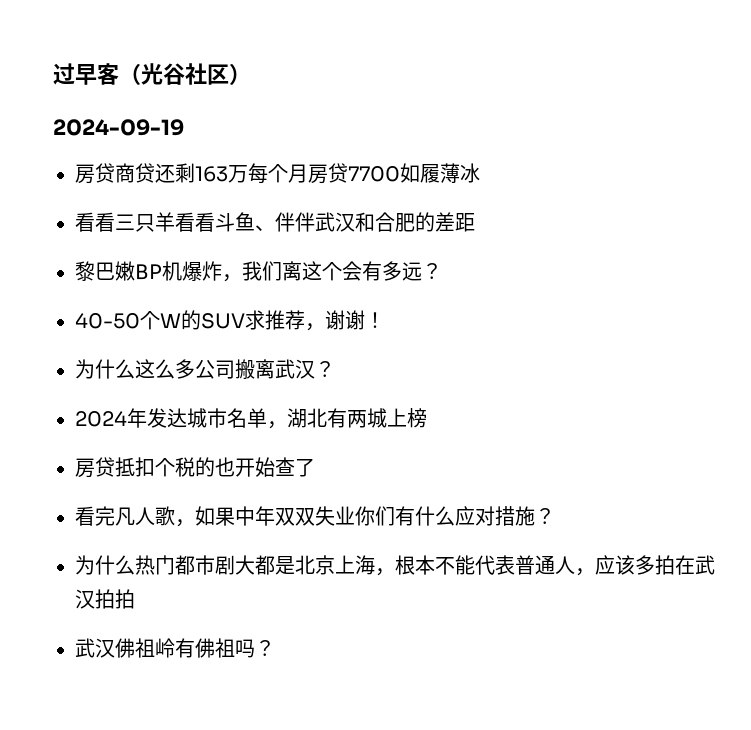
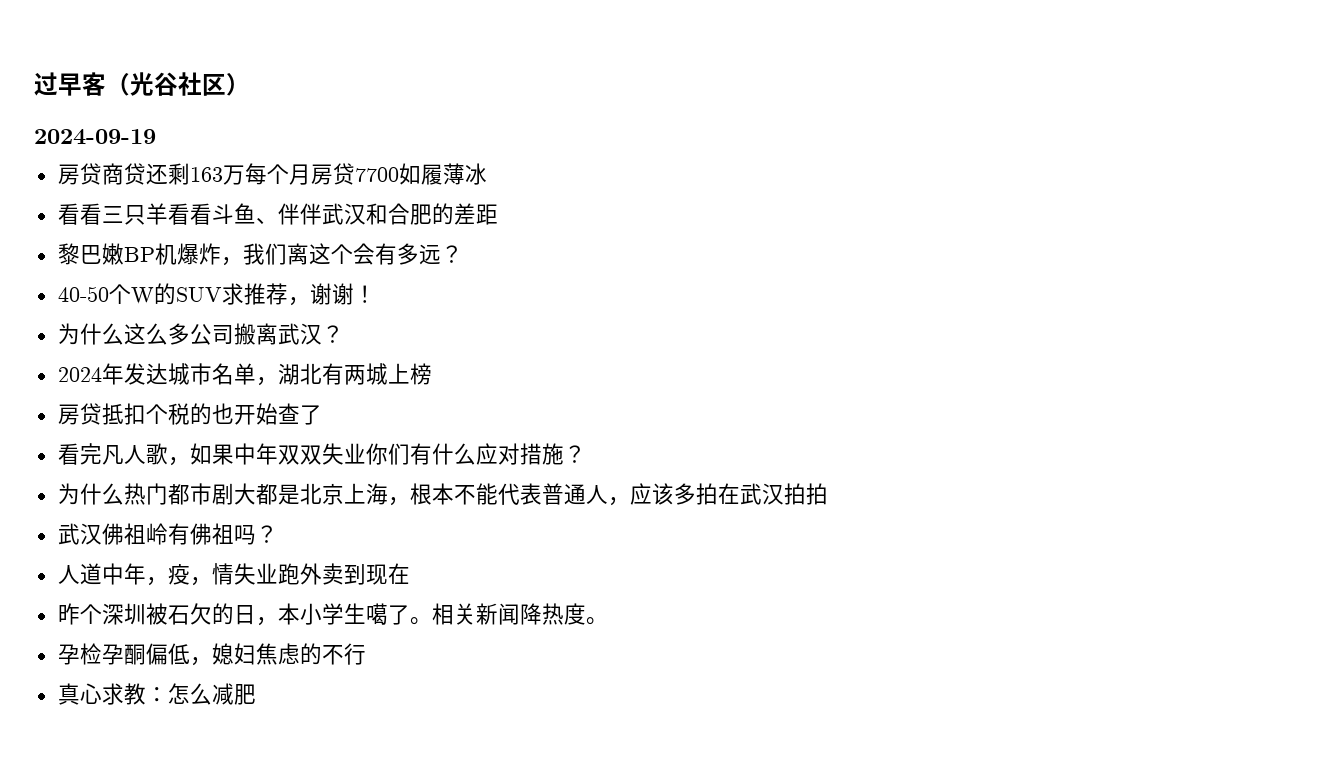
+ 人道中年，疫，情失业跑外卖到现在
+ 昨个深圳被石欠的日，本小学生噶了。相关新闻降热度。
+ 孕检孕酮偏低，媳妇焦虑的不行
+ 真心求教：怎么减肥

